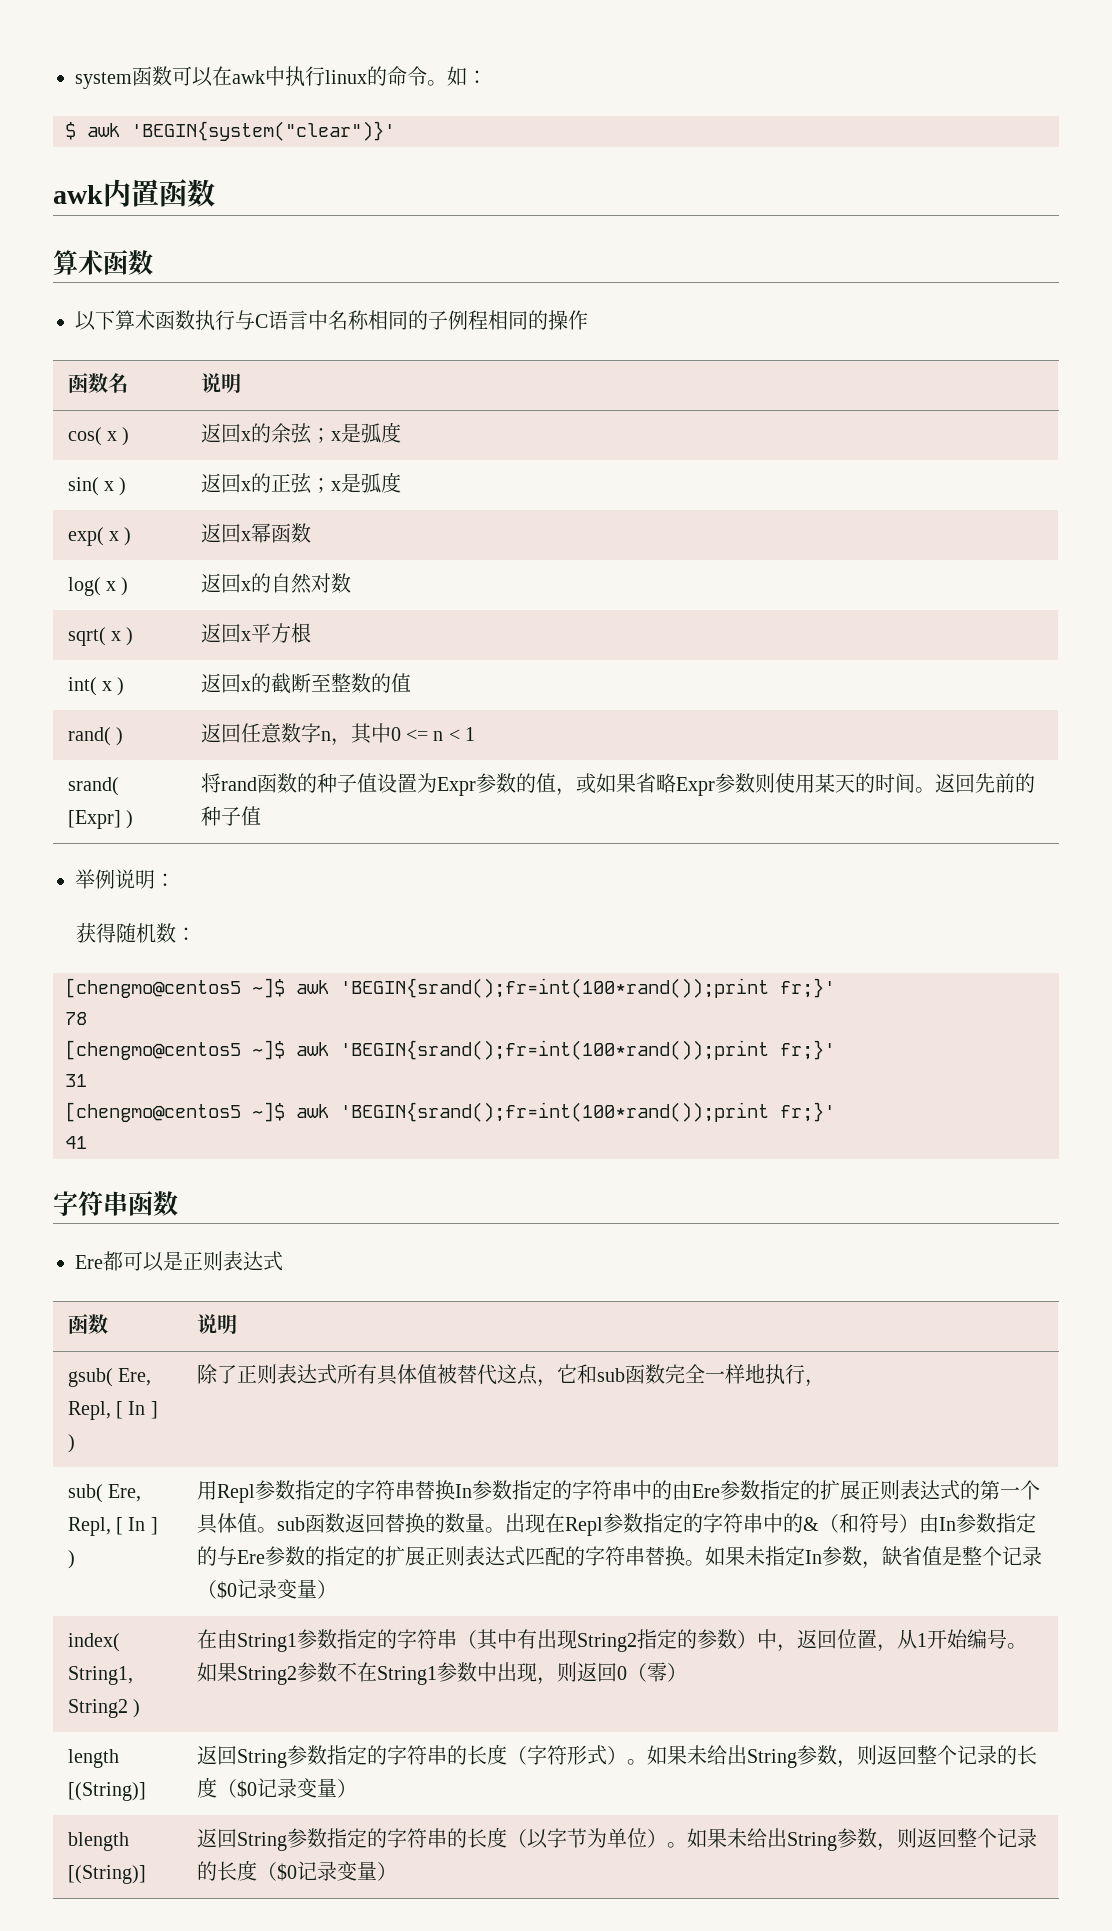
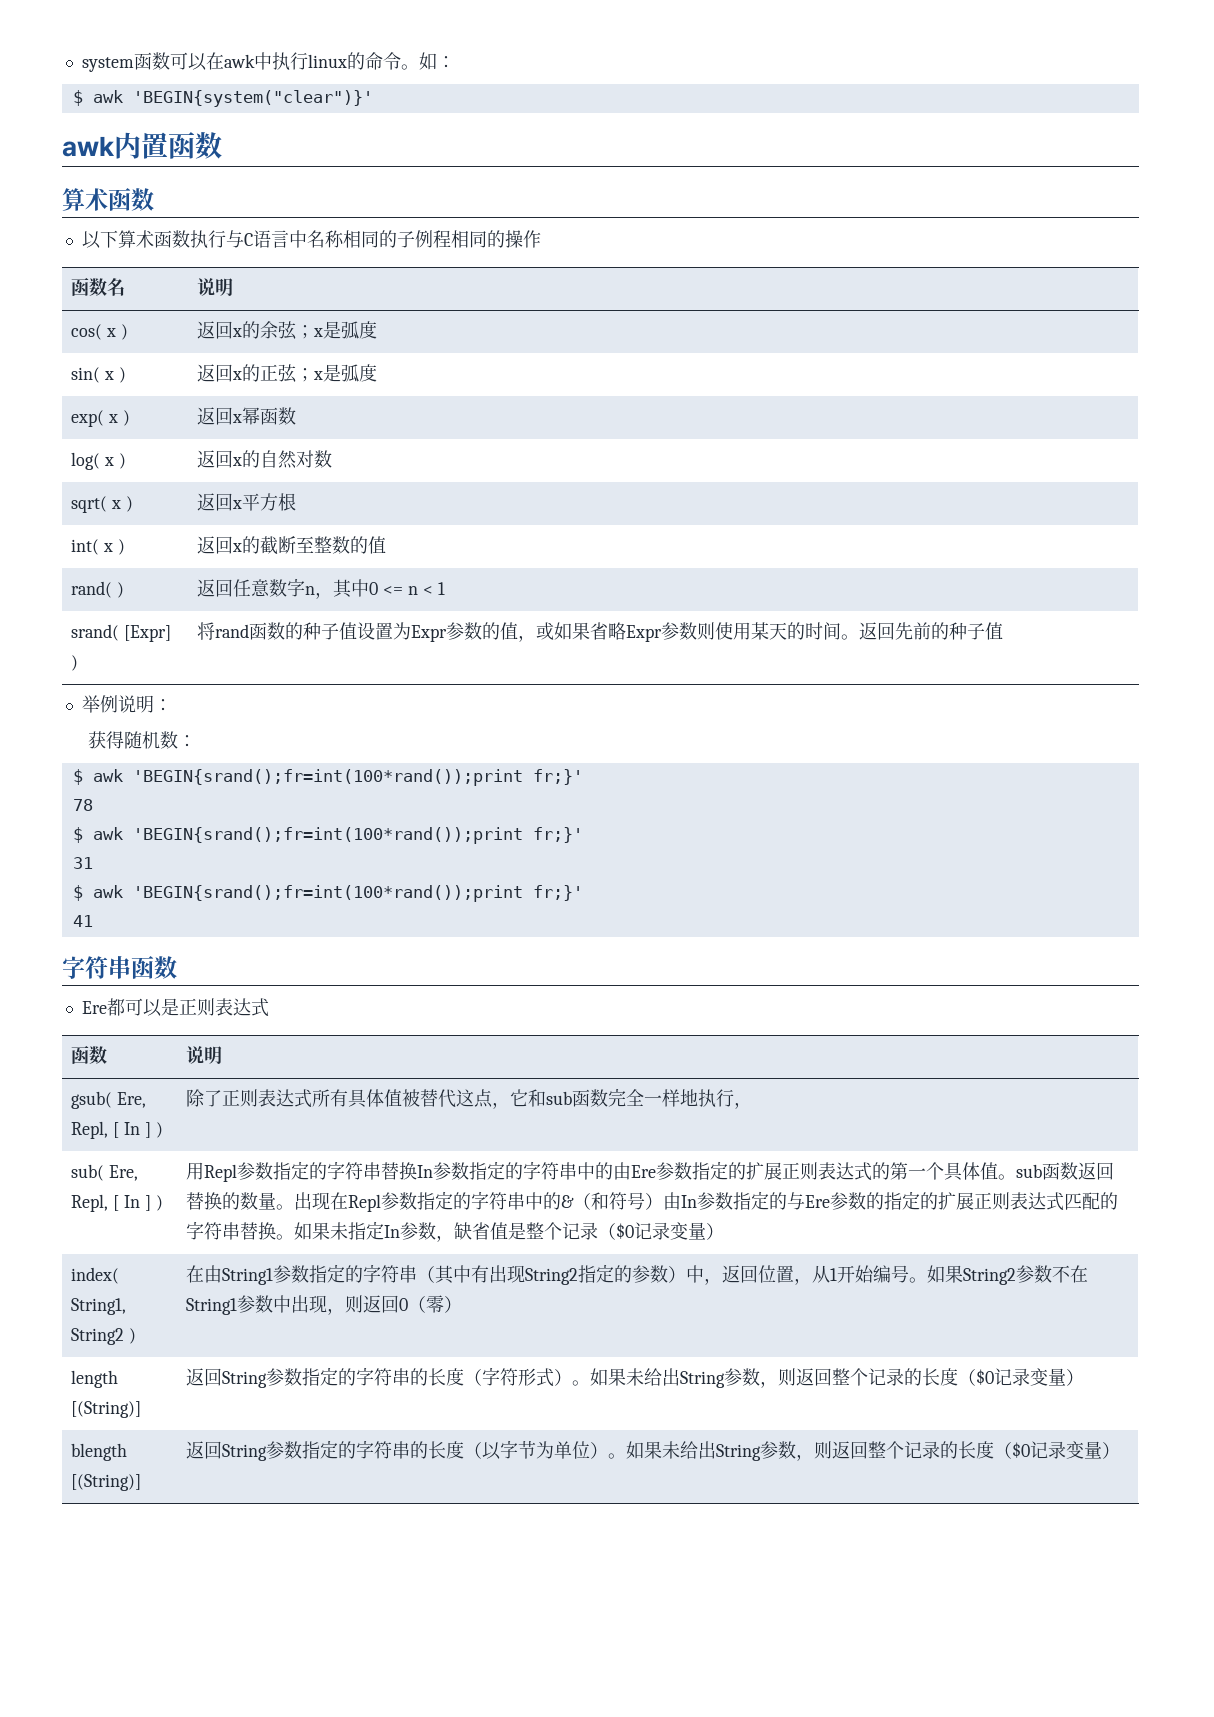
  获得随机数：
- [chengmo@centos5 ~]$ awk 'BEGIN{srand();fr=int(100*rand());print fr;}'
+ $ awk 'BEGIN{srand();fr=int(100*rand());print fr;}'
  78
- [chengmo@centos5 ~]$ awk 'BEGIN{srand();fr=int(100*rand());print fr;}'
+ $ awk 'BEGIN{srand();fr=int(100*rand());print fr;}'
  31
- [chengmo@centos5 ~]$ awk 'BEGIN{srand();fr=int(100*rand());print fr;}'
+ $ awk 'BEGIN{srand();fr=int(100*rand());print fr;}'

